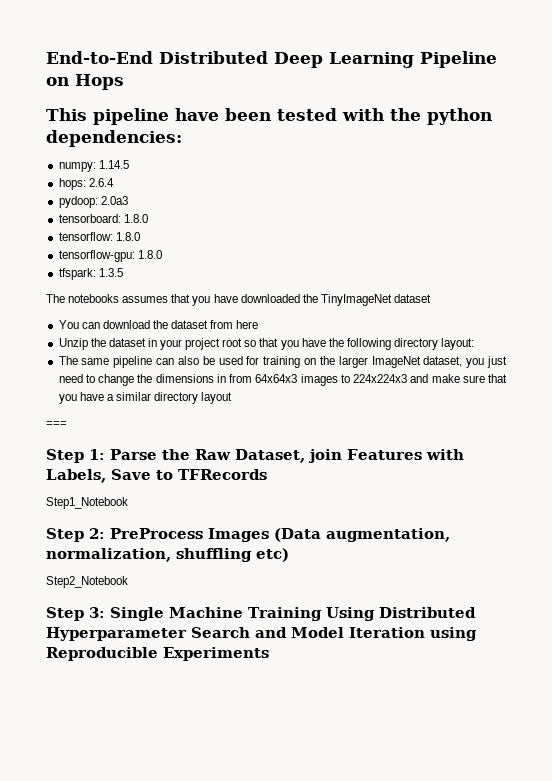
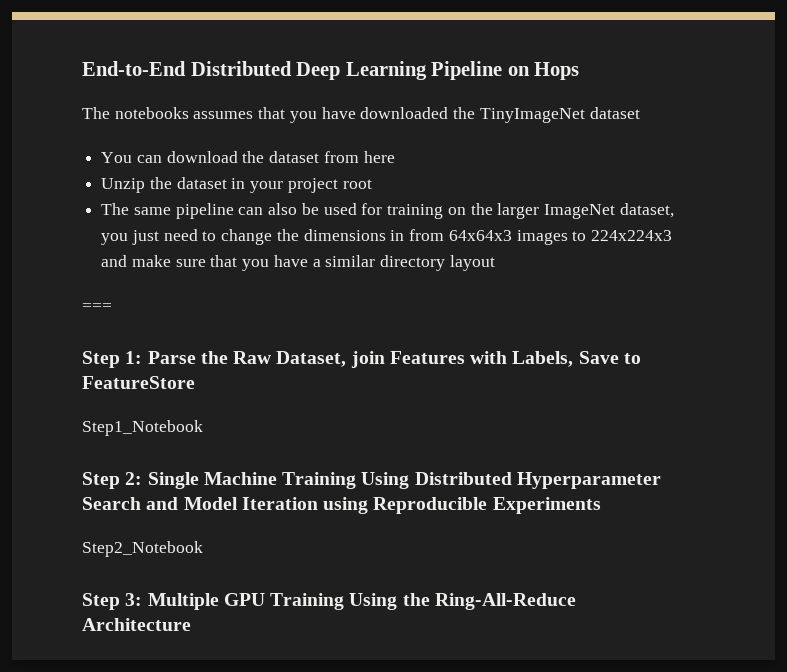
- This pipeline have been tested with the python dependencies:
- numpy: 1.14.5
- hops: 2.6.4
- pydoop: 2.0a3
- tensorboard: 1.8.0
- tensorflow: 1.8.0
- tensorflow-gpu: 1.8.0
- tfspark: 1.3.5
- Unzip the dataset in your project root so that you have the following directory layout:
+ Unzip the dataset in your project root
- Step 1: Parse the Raw Dataset, join Features with Labels, Save to TFRecords
+ Step 1: Parse the Raw Dataset, join Features with Labels, Save to FeatureStore
- Step 2: PreProcess Images (Data augmentation, normalization, shuffling etc)
- Step2_Notebook
- Step 3: Single Machine Training Using Distributed Hyperparameter Search and Model Iteration using Reproducible Experiments
+ Step 2: Single Machine Training Using Distributed Hyperparameter Search and Model Iteration using Reproducible Experiments
+ Step2_Notebook
+ Step 3: Multiple GPU Training Using the Ring-All-Reduce Architecture

